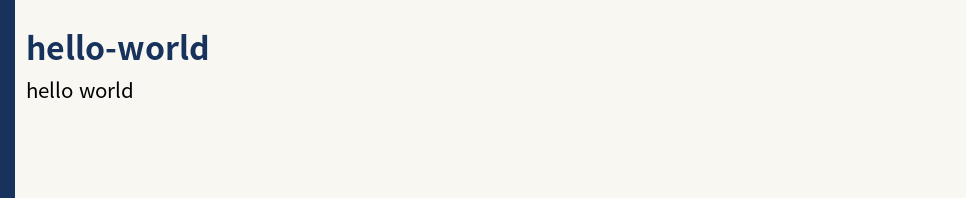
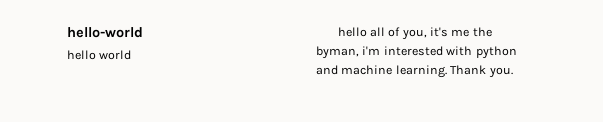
+ hello all of you, it's me the byman, i'm interested with python and machine learning. Thank you.

